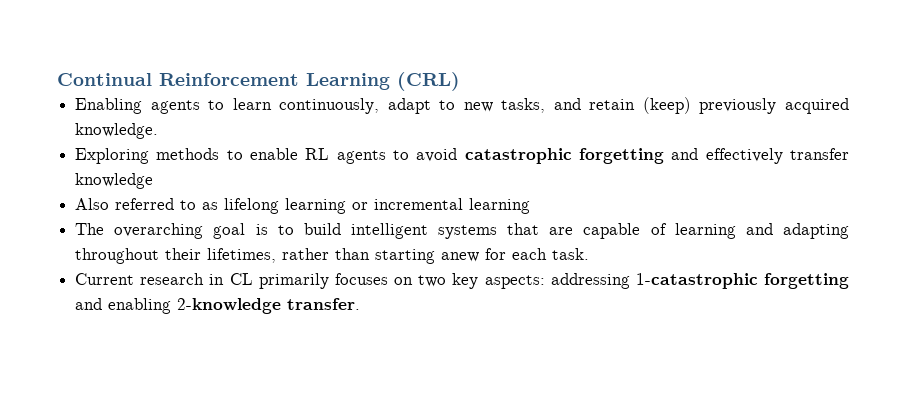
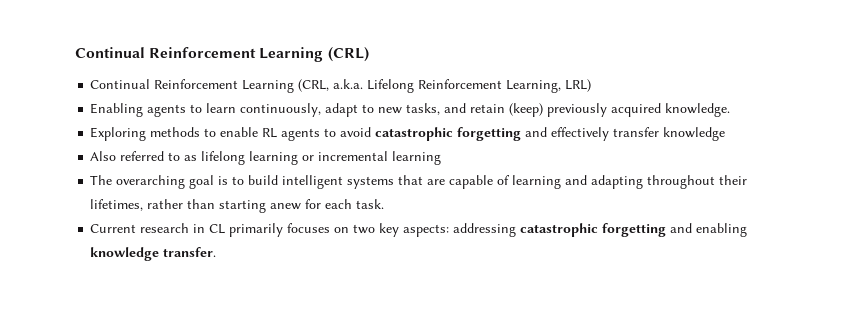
+ Continual Reinforcement Learning (CRL, a.k.a. Lifelong Reinforcement Learning, LRL)
- Current research in CL primarily focuses on two key aspects: addressing 1-catastrophic forgetting and enabling 2-knowledge transfer.
+ Current research in CL primarily focuses on two key aspects: addressing catastrophic forgetting and enabling knowledge transfer.

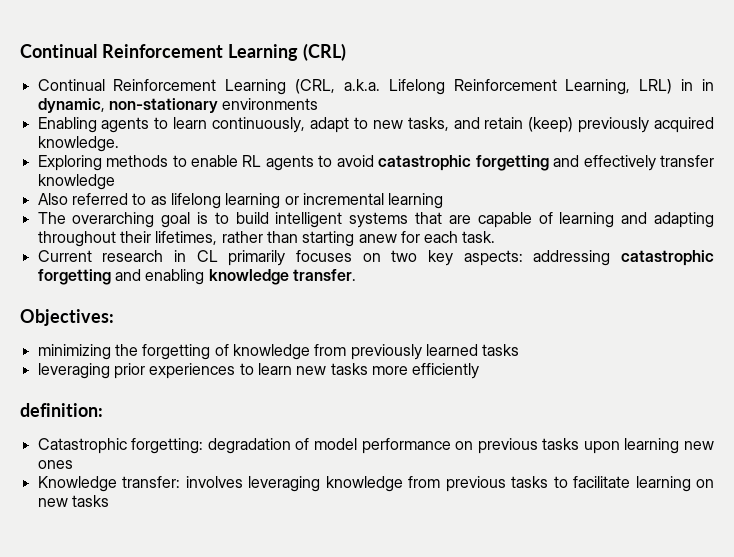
- Continual Reinforcement Learning (CRL, a.k.a. Lifelong Reinforcement Learning, LRL)
+ Continual Reinforcement Learning (CRL, a.k.a. Lifelong Reinforcement Learning, LRL) in in dynamic, non-stationary environments
+ Objectives:
+ minimizing the forgetting of knowledge from previously learned tasks
+ leveraging prior experiences to learn new tasks more efficiently
+ definition:
+ Catastrophic forgetting: degradation of model performance on previous tasks upon learning new ones
+ Knowledge transfer: involves leveraging knowledge from previous tasks to facilitate learning on new tasks

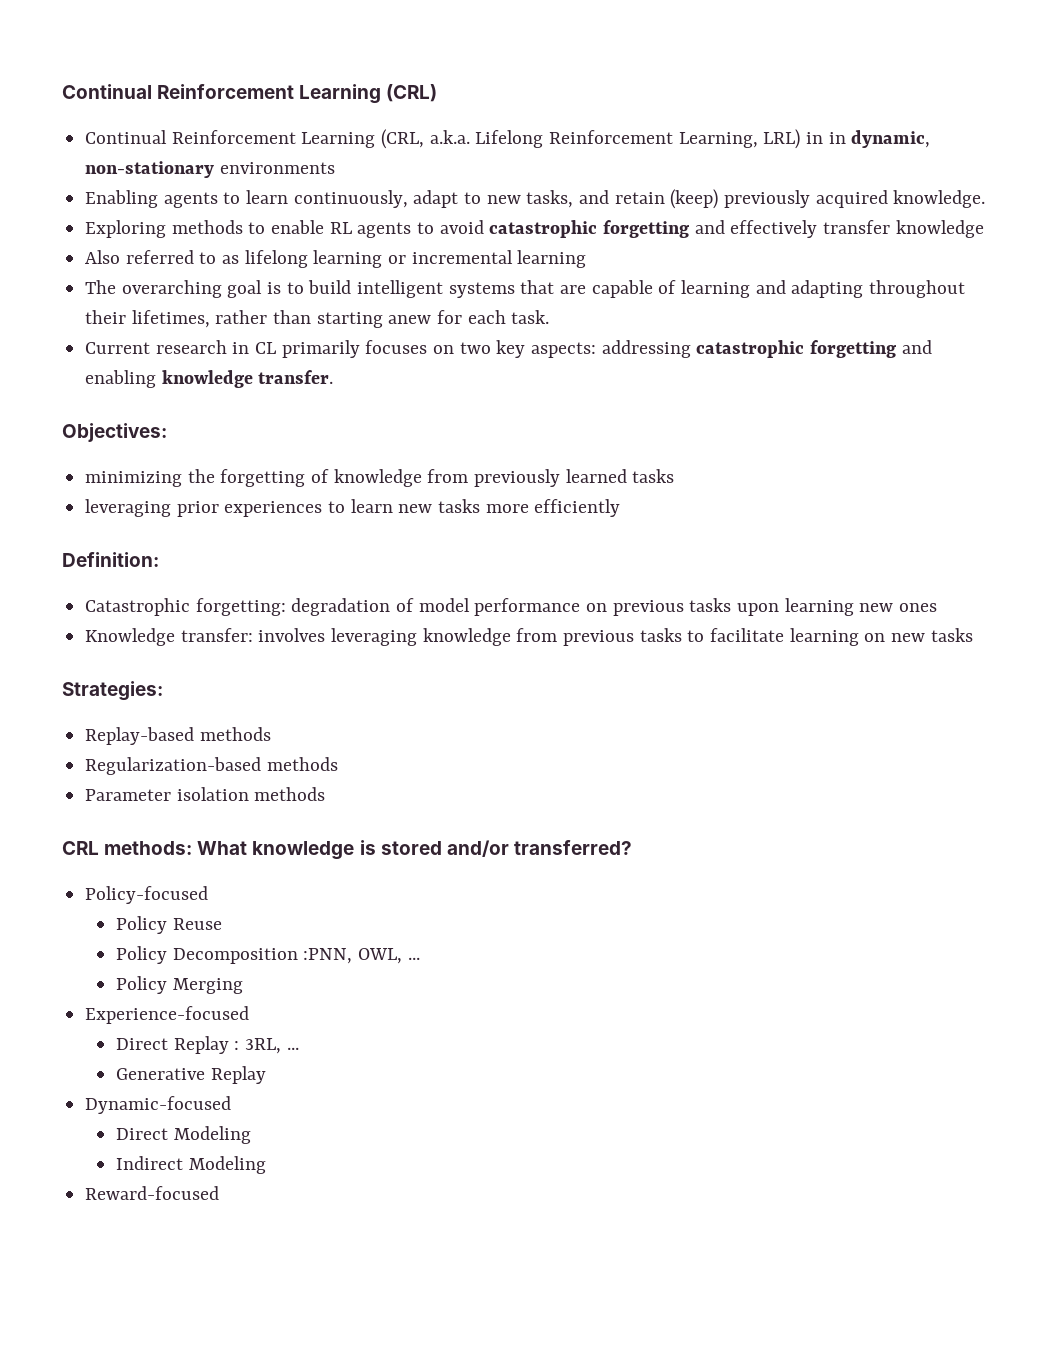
- definition:
+ Definition:
+ Strategies:
+ Replay-based methods
+ Regularization-based methods
+ Parameter isolation methods
+ CRL methods: What knowledge is stored and/or transferred?
+ Policy-focused
+ Policy Reuse
+ Policy Decomposition :PNN, OWL, ...
+ Policy Merging
+ Experience-focused
+ Direct Replay : 3RL, ...
+ Generative Replay
+ Dynamic-focused
+ Direct Modeling
+ Indirect Modeling
+ Reward-focused

